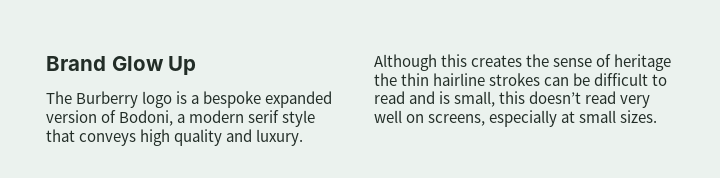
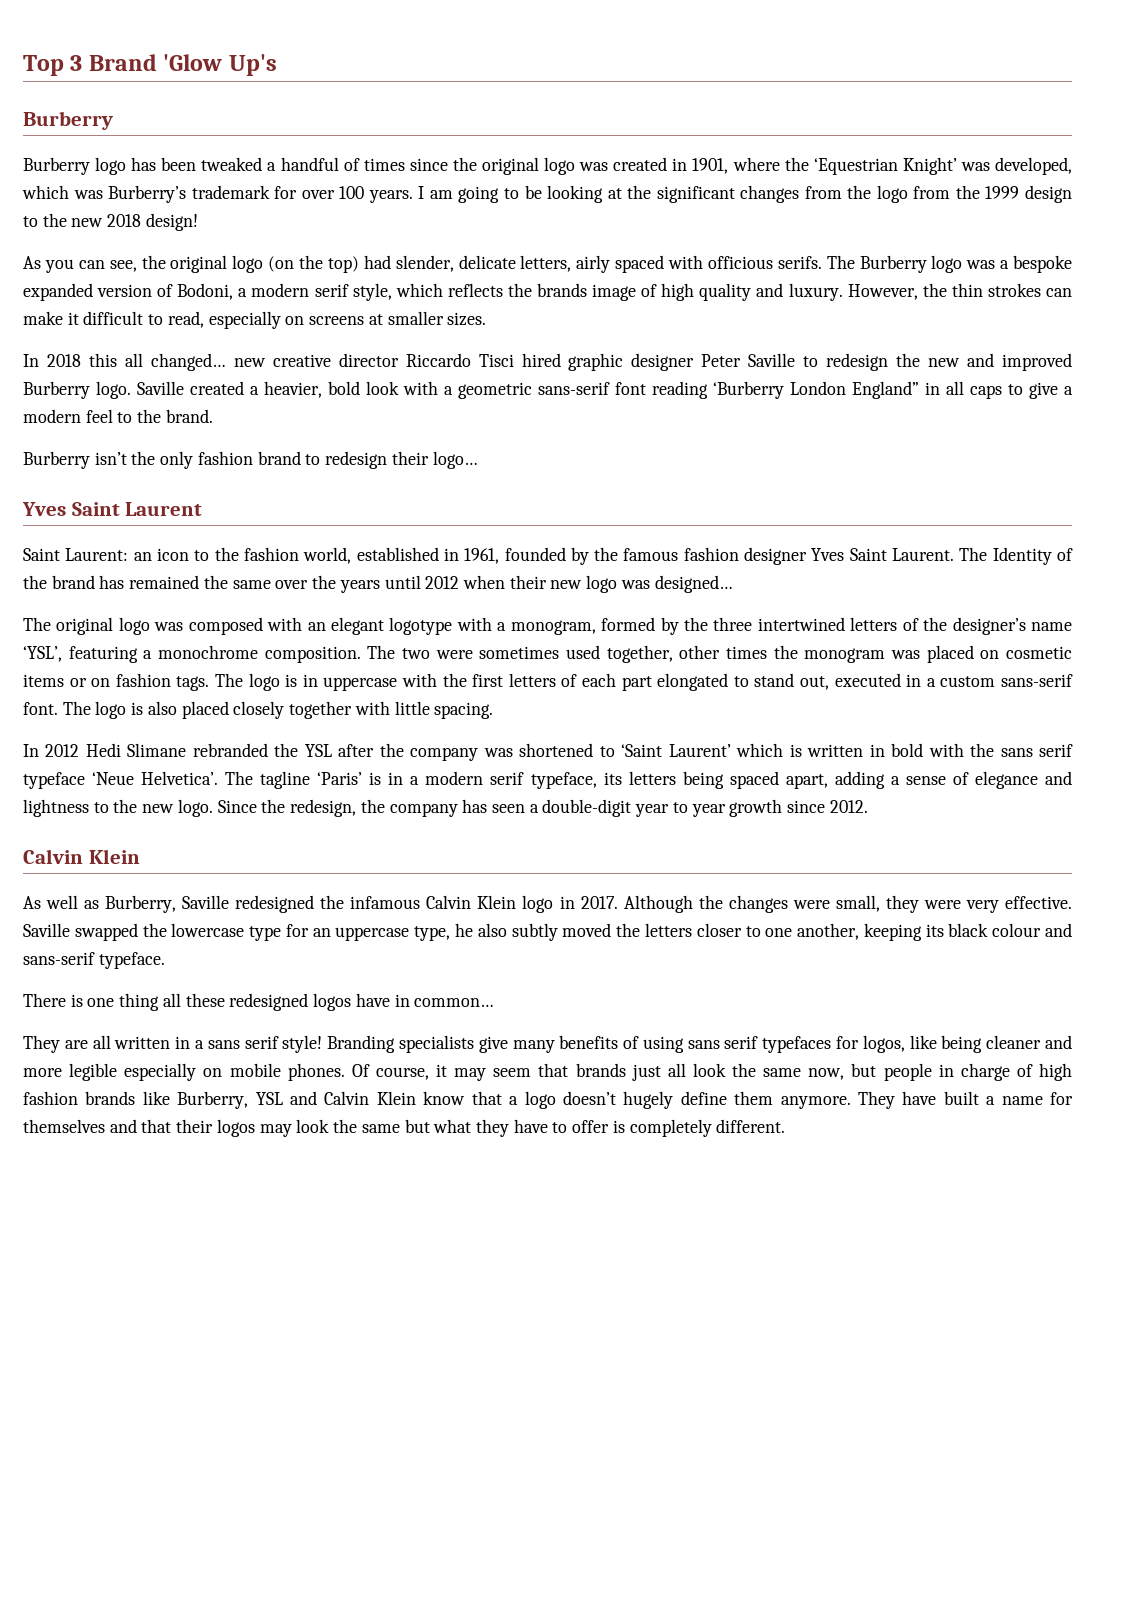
- Brand Glow Up
- The Burberry logo is a bespoke expanded version of Bodoni, a modern serif style that conveys high quality and luxury. Although this creates the sense of heritage the thin hairline strokes can be difficult to read and is small, this doesn’t read very well on screens, especially at small sizes.
+ Top 3 Brand 'Glow Up's
+ Burberry
+ Burberry logo has been tweaked a handful of times since the original logo was created in 1901, where the ‘Equestrian Knight’ was developed, which was Burberry’s trademark for over 100 years. I am going to be looking at the significant changes from the logo from the 1999 design to the new 2018 design!
+ As you can see, the original logo (on the top) had slender, delicate letters, airly spaced with officious serifs. The Burberry logo was a bespoke expanded version of Bodoni, a modern serif style, which reflects the brands image of high quality and luxury. However, the thin strokes can make it difficult to read, especially on screens at smaller sizes.
+ In 2018 this all changed… new creative director Riccardo Tisci hired graphic designer Peter Saville to redesign the new and improved Burberry logo. Saville created a heavier, bold look with a geometric sans-serif font reading ‘Burberry London England” in all caps to give a modern feel to the brand.
+ Burberry isn’t the only fashion brand to redesign their logo…
+ Yves Saint Laurent
+ Saint Laurent: an icon to the fashion world, established in 1961, founded by the famous fashion designer Yves Saint Laurent. The Identity of the brand has remained the same over the years until 2012 when their new logo was designed…
+ The original logo was composed with an elegant logotype with a monogram, formed by the three intertwined letters of the designer’s name ‘YSL’, featuring a monochrome composition. The two were sometimes used together, other times the monogram was placed on cosmetic items or on fashion tags. The logo is in uppercase with the first letters of each part elongated to stand out, executed in a custom sans-serif font. The logo is also placed closely together with little spacing.
+ In 2012 Hedi Slimane rebranded the YSL after the company was shortened to ‘Saint Laurent’ which is written in bold with the sans serif typeface ‘Neue Helvetica’. The tagline ‘Paris’ is in a modern serif typeface, its letters being spaced apart, adding a sense of elegance and lightness to the new logo. Since the redesign, the company has seen a double-digit year to year growth since 2012.
+ Calvin Klein
+ As well as Burberry, Saville redesigned the infamous Calvin Klein logo in 2017. Although the changes were small, they were very effective. Saville swapped the lowercase type for an uppercase type, he also subtly moved the letters closer to one another, keeping its black colour and sans-serif typeface.
+ There is one thing all these redesigned logos have in common…
+ They are all written in a sans serif style! Branding specialists give many benefits of using sans serif typefaces for logos, like being cleaner and more legible especially on mobile phones. Of course, it may seem that brands just all look the same now, but people in charge of high fashion brands like Burberry, YSL and Calvin Klein know that a logo doesn’t hugely define them anymore. They have built a name for themselves and that their logos may look the same but what they have to offer is completely different.

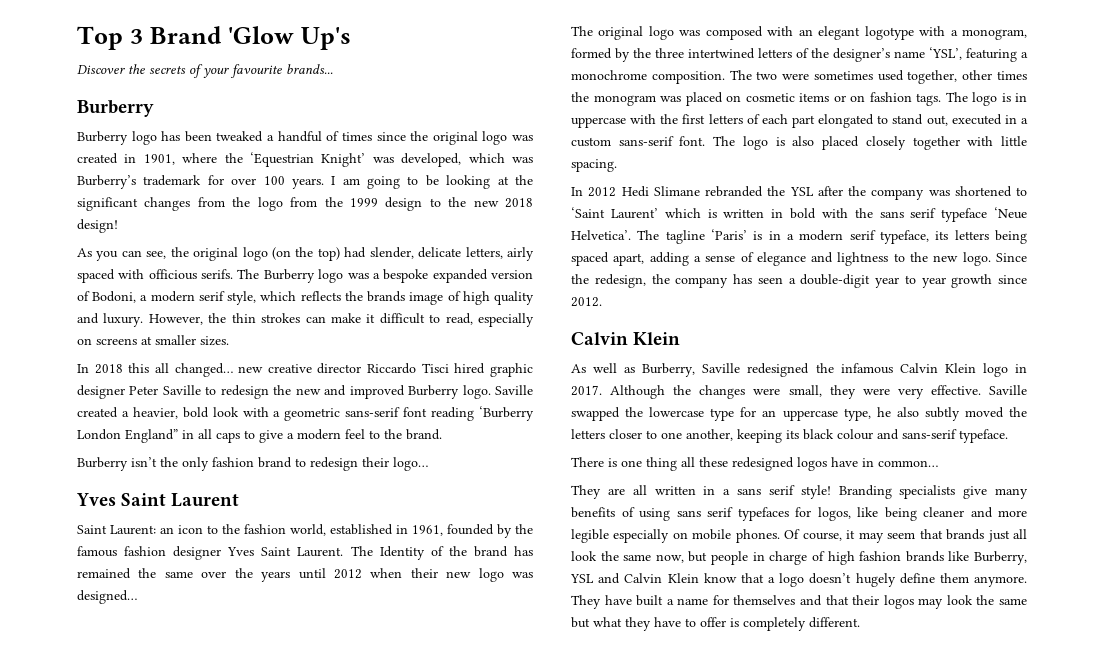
+ Discover the secrets of your favourite brands...

